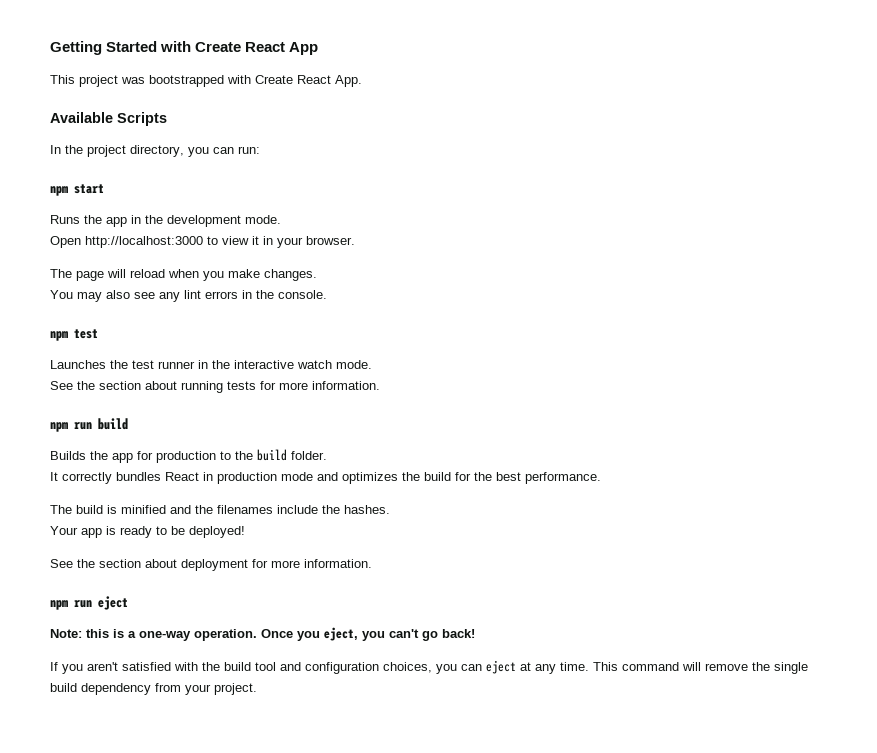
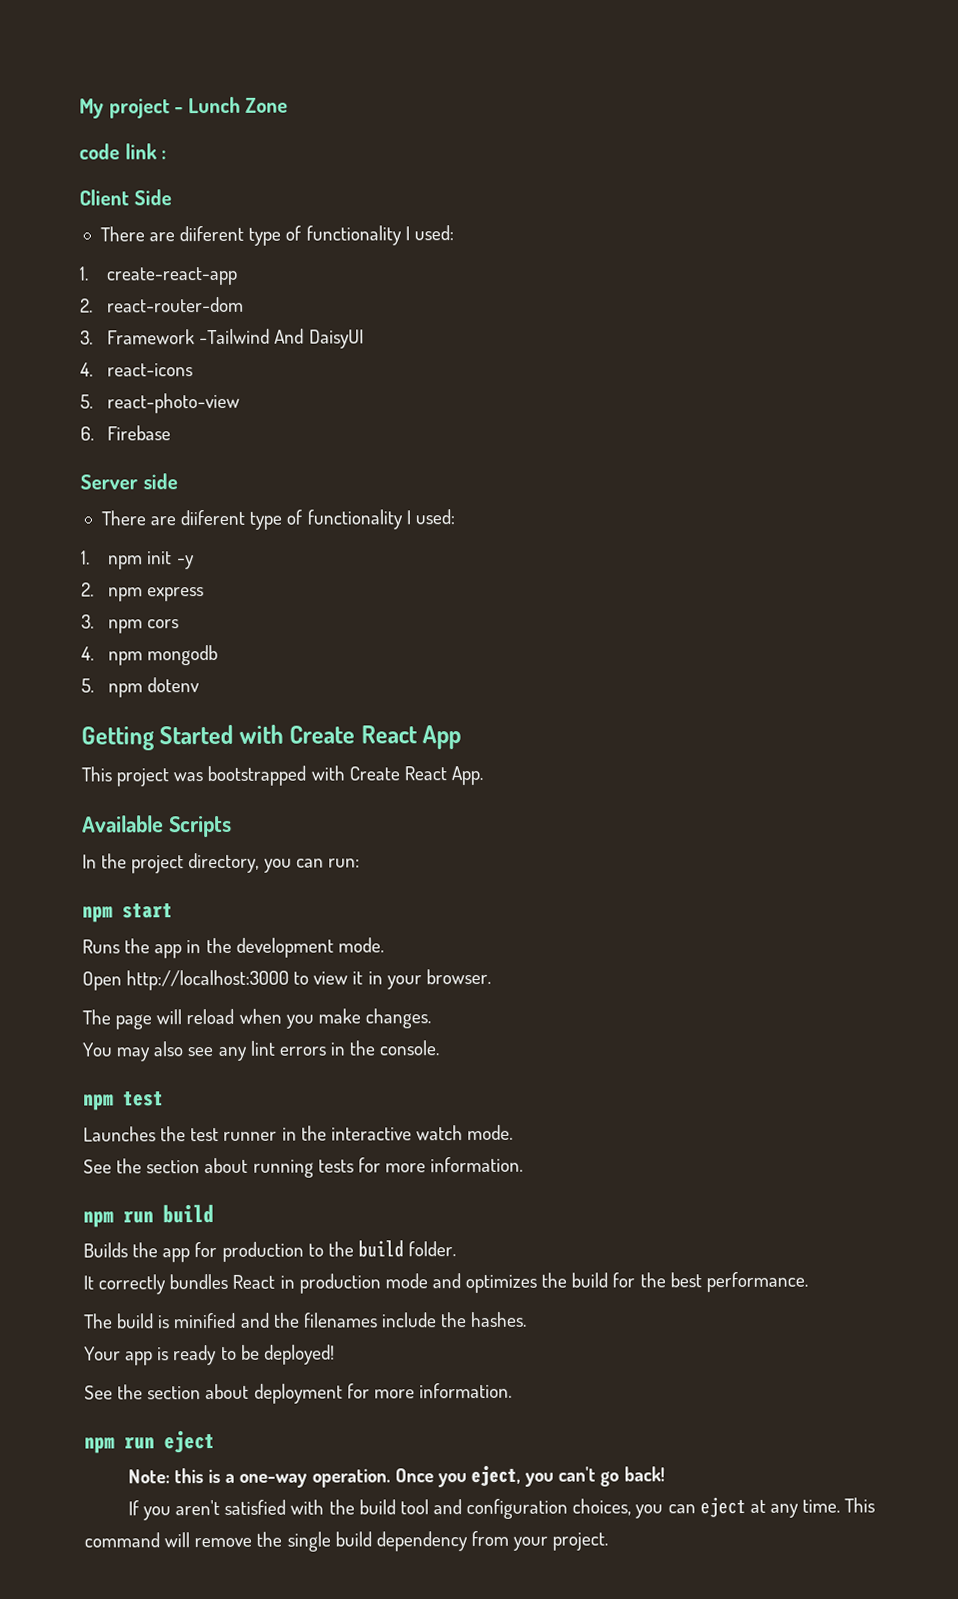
+ My project - Lunch Zone
+ code link :
+ Client Side
+ There are diiferent type of functionality I used:
+ 1. create-react-app
+ 2. react-router-dom
+ 3. Framework -Tailwind And DaisyUI
+ 4. react-icons
+ 5. react-photo-view
+ 6. Firebase
+ Server side
+ There are diiferent type of functionality I used:
+ 1. npm init -y
+ 2. npm express
+ 3. npm cors
+ 4. npm mongodb
+ 5. npm dotenv

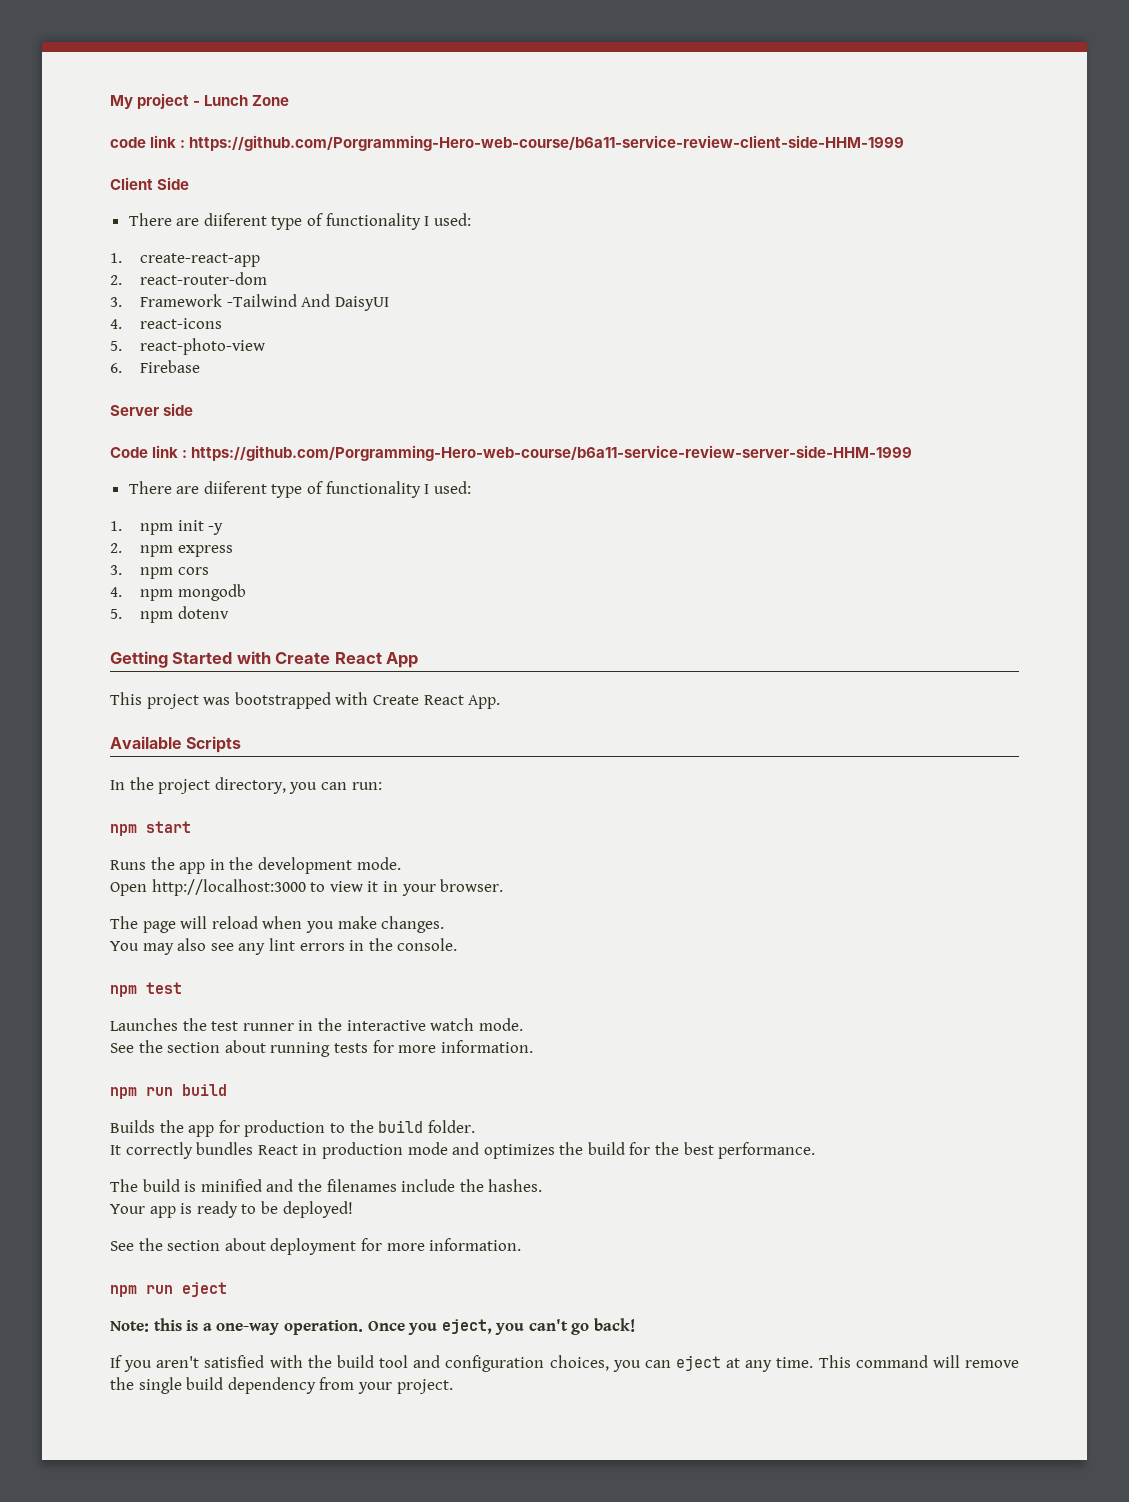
- code link :
+ code link : https://github.com/Porgramming-Hero-web-course/b6a11-service-review-client-side-HHM-1999
+ Code link : https://github.com/Porgramming-Hero-web-course/b6a11-service-review-server-side-HHM-1999

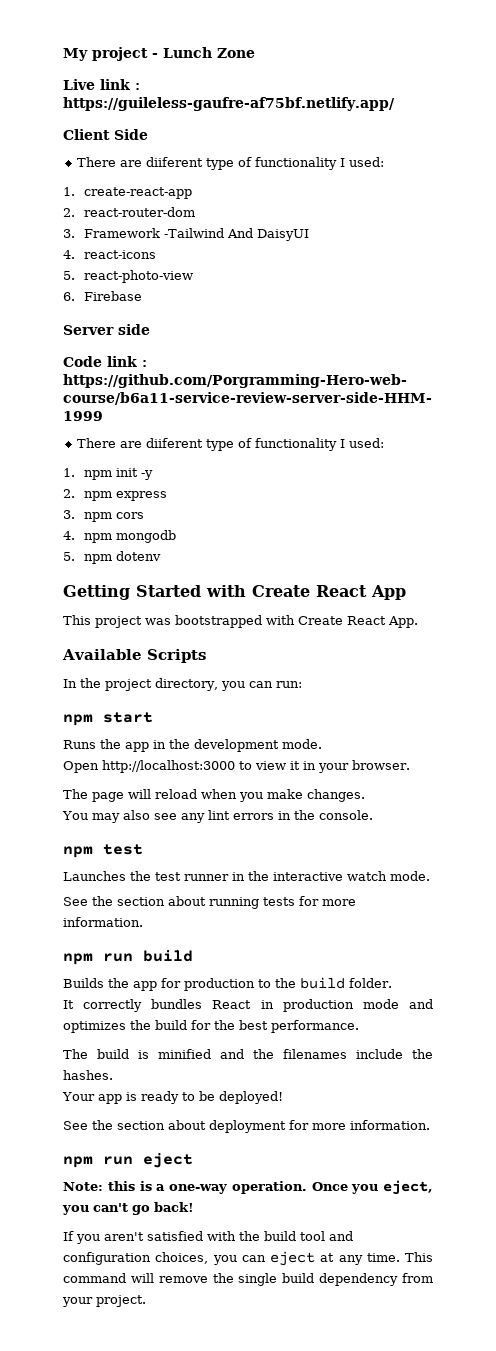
- code link : https://github.com/Porgramming-Hero-web-course/b6a11-service-review-client-side-HHM-1999
+ Live link : https://guileless-gaufre-af75bf.netlify.app/

